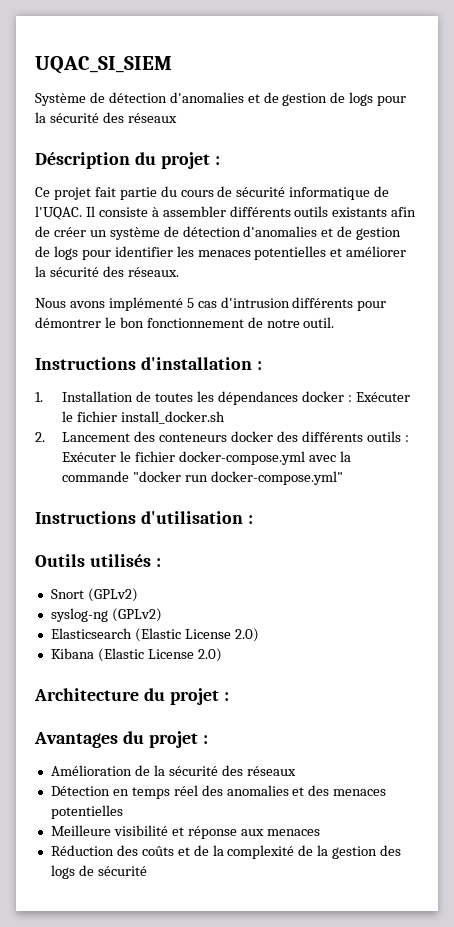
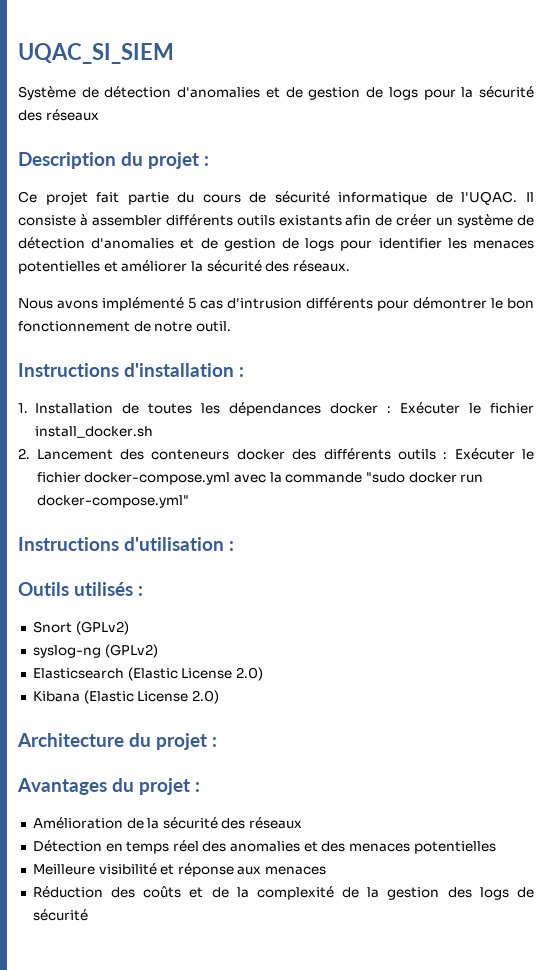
- Déscription du projet :
+ Description du projet :
- 2. Lancement des conteneurs docker des différents outils : Exécuter le fichier docker-compose.yml avec la commande "docker run docker-compose.yml"
+ 2. Lancement des conteneurs docker des différents outils : Exécuter le fichier docker-compose.yml avec la commande "sudo docker run docker-compose.yml"

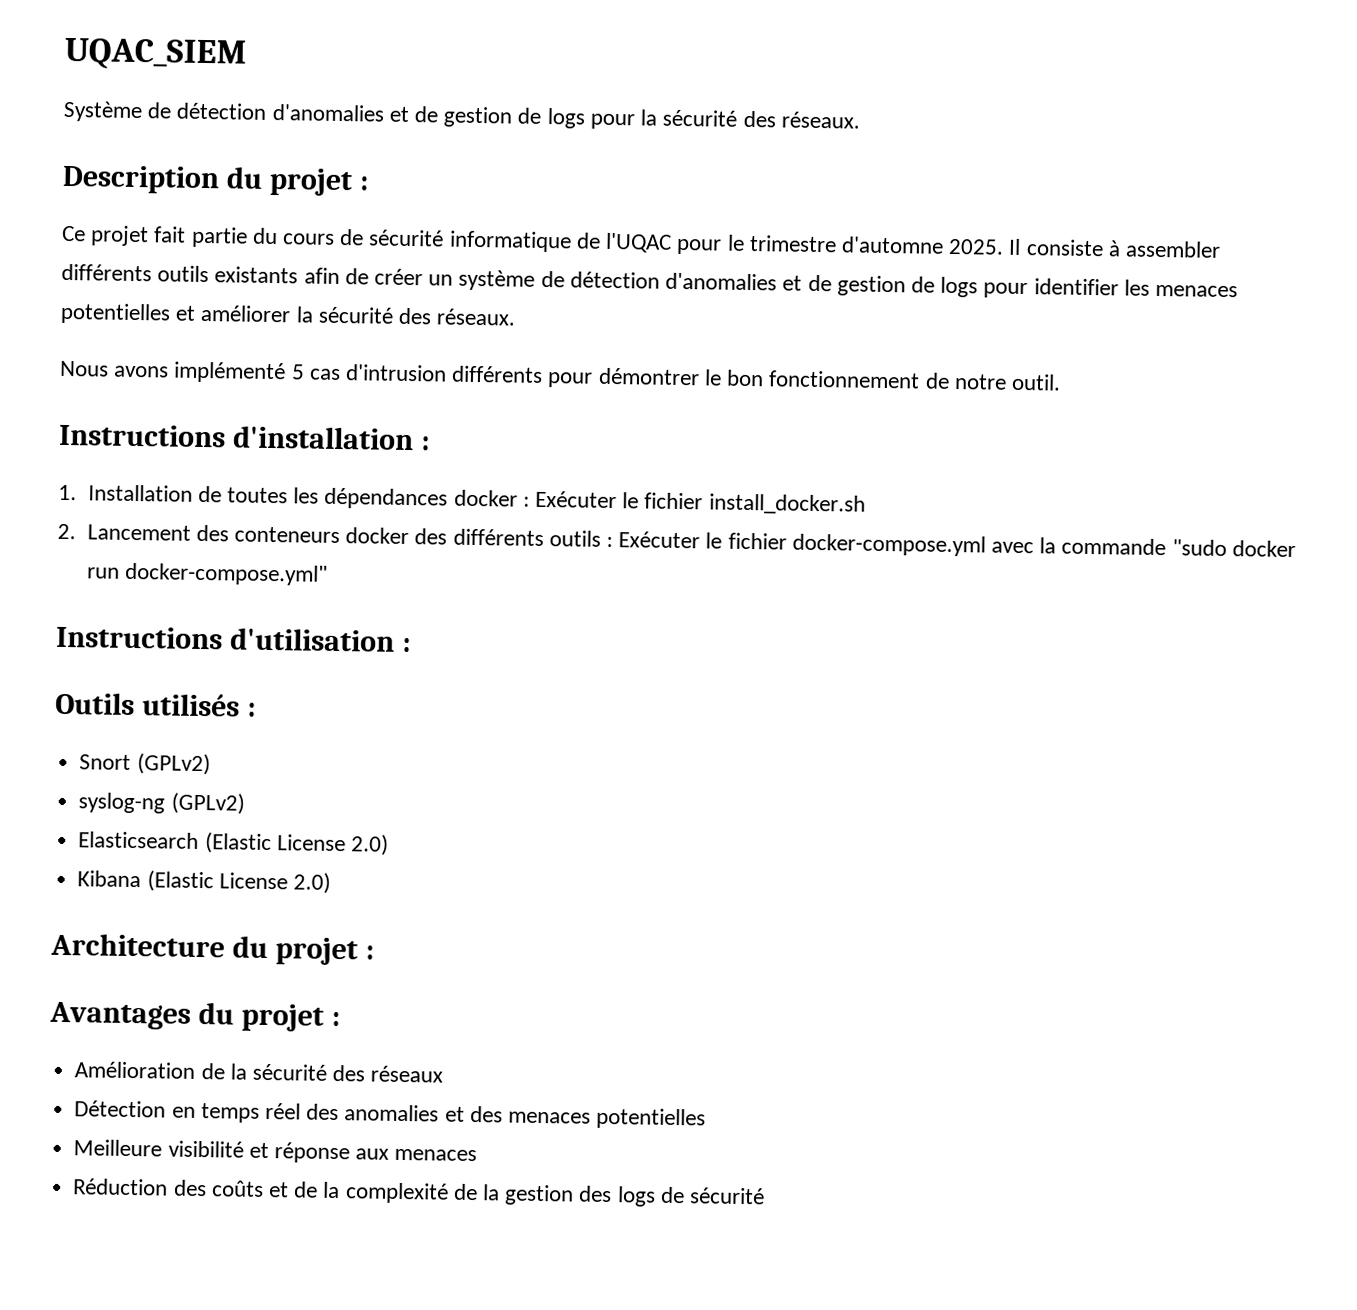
- UQAC_SI_SIEM
+ UQAC_SIEM
- Système de détection d'anomalies et de gestion de logs pour la sécurité des réseaux
+ Système de détection d'anomalies et de gestion de logs pour la sécurité des réseaux.
- Ce projet fait partie du cours de sécurité informatique de l'UQAC.
+ Ce projet fait partie du cours de sécurité informatique de l'UQAC pour le trimestre d'automne 2025.

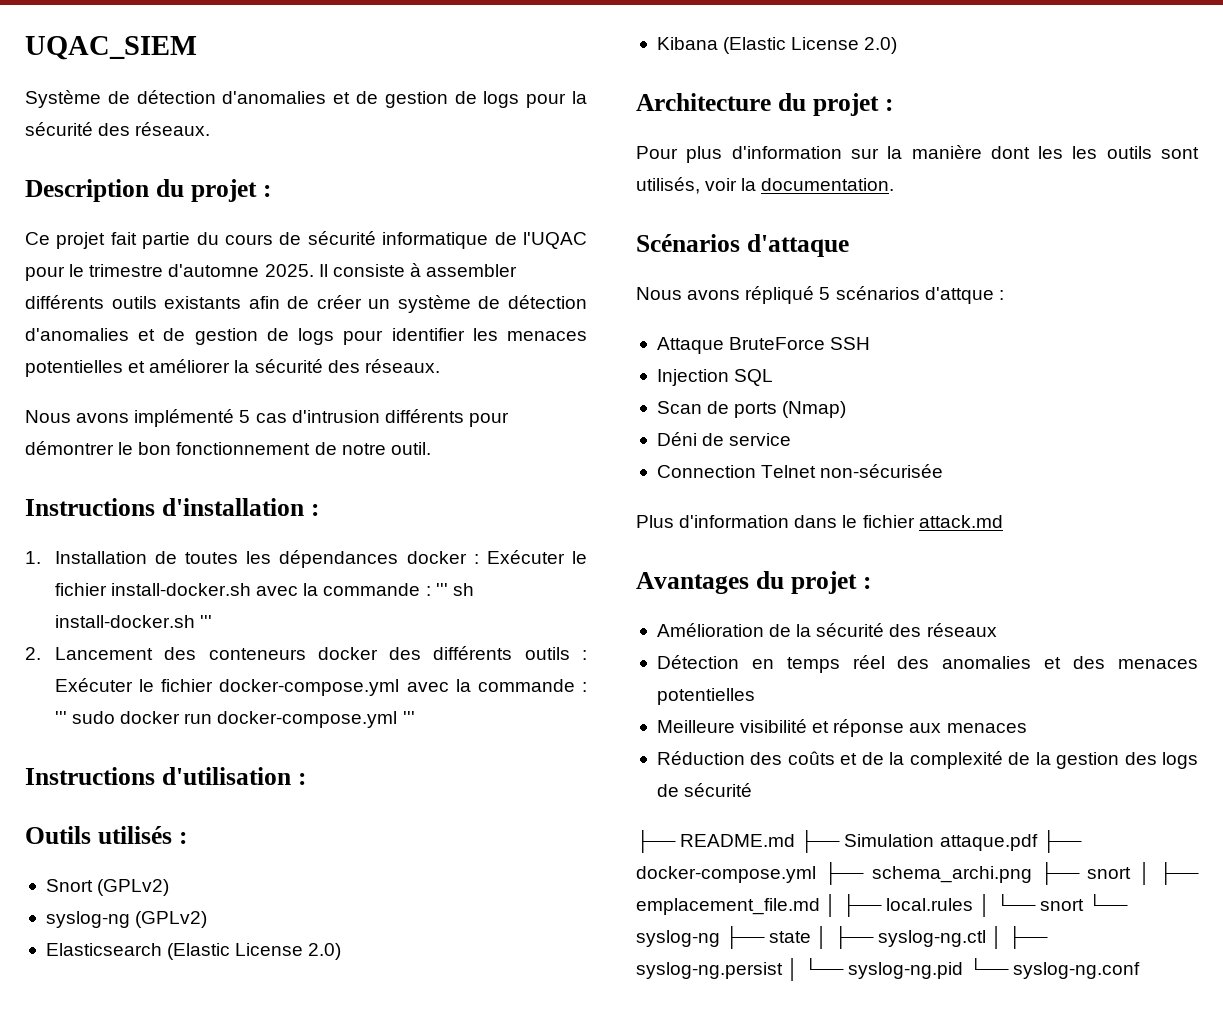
- 1. Installation de toutes les dépendances docker : Exécuter le fichier install_docker.sh
+ 1. Installation de toutes les dépendances docker : Exécuter le fichier install-docker.sh avec la commande : ''' sh install-docker.sh '''
- 2. Lancement des conteneurs docker des différents outils : Exécuter le fichier docker-compose.yml avec la commande "sudo docker run docker-compose.yml"
+ 2. Lancement des conteneurs docker des différents outils : Exécuter le fichier docker-compose.yml avec la commande : ''' sudo docker run docker-compose.yml '''
+ Pour plus d'information sur la manière dont les les outils sont utilisés, voir la documentation.
+ Scénarios d'attaque
+ Nous avons répliqué 5 scénarios d'attque :
+ Attaque BruteForce SSH
+ Injection SQL
+ Scan de ports (Nmap)
+ Déni de service
+ Connection Telnet non-sécurisée
+ Plus d'information dans le fichier attack.md
+ ├── README.md ├── Simulation attaque.pdf ├── docker-compose.yml ├── schema_archi.png ├── snort │ ├── emplacement_file.md │ ├── local.rules │ └── snort └── syslog-ng ├── state │ ├── syslog-ng.ctl │ ├── syslog-ng.persist │ └── syslog-ng.pid └── syslog-ng.conf

